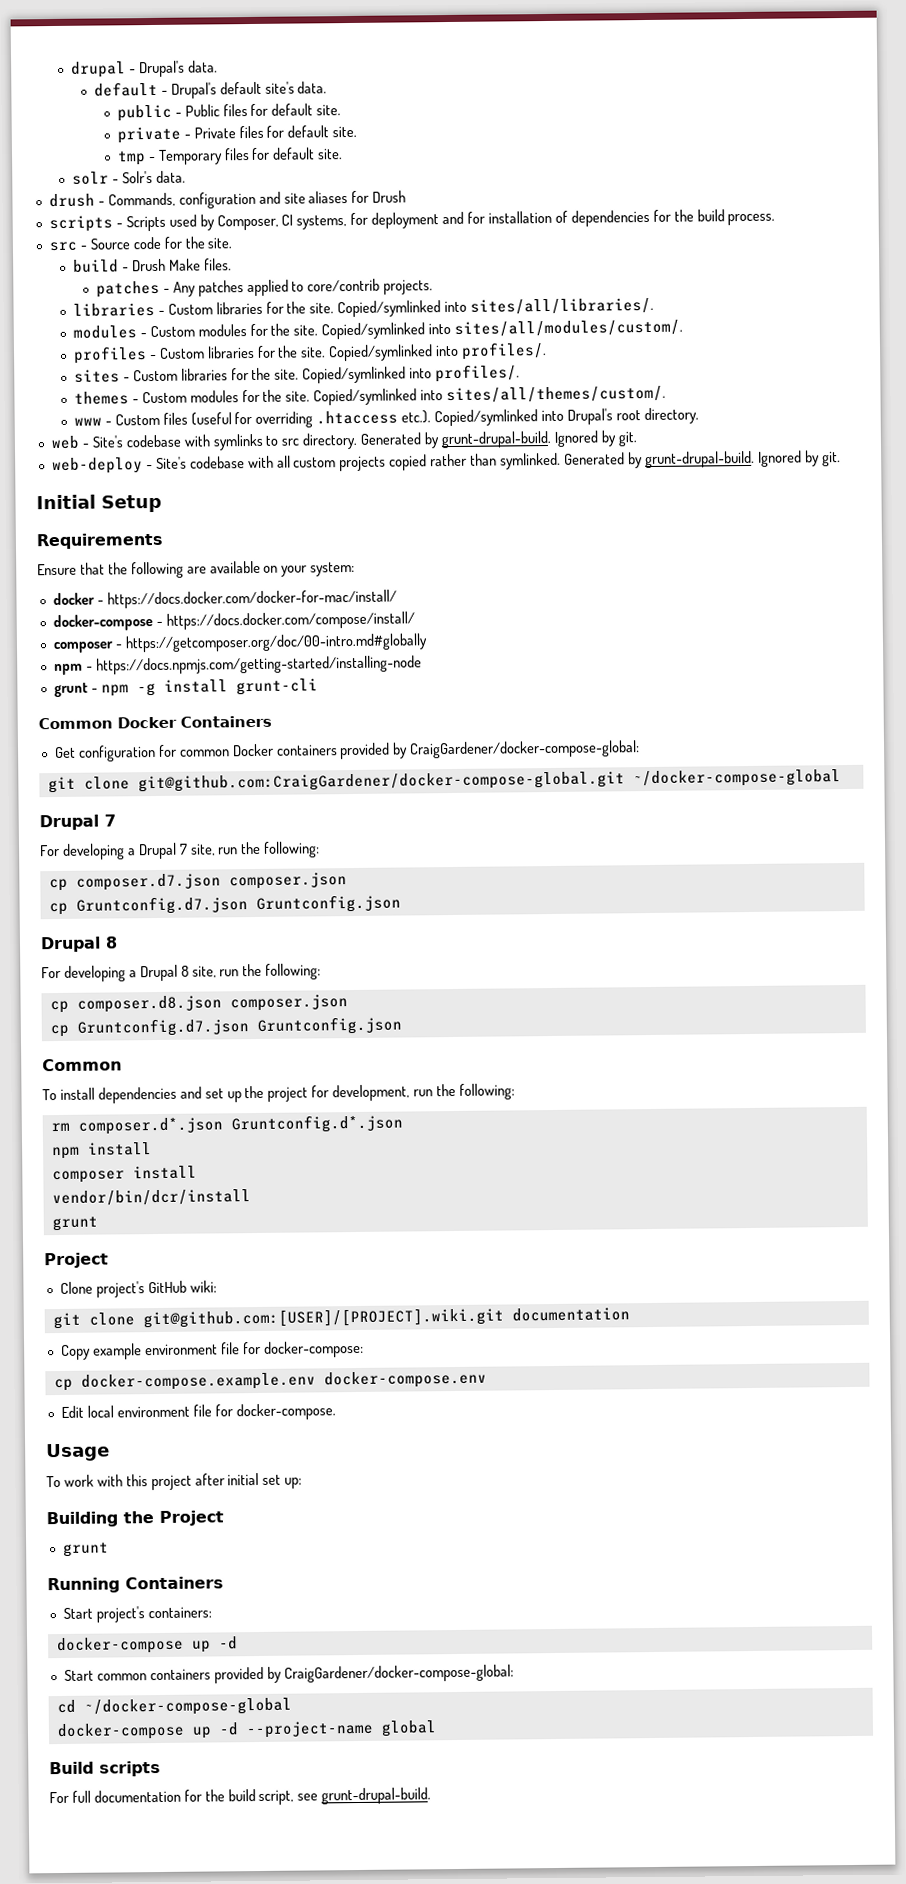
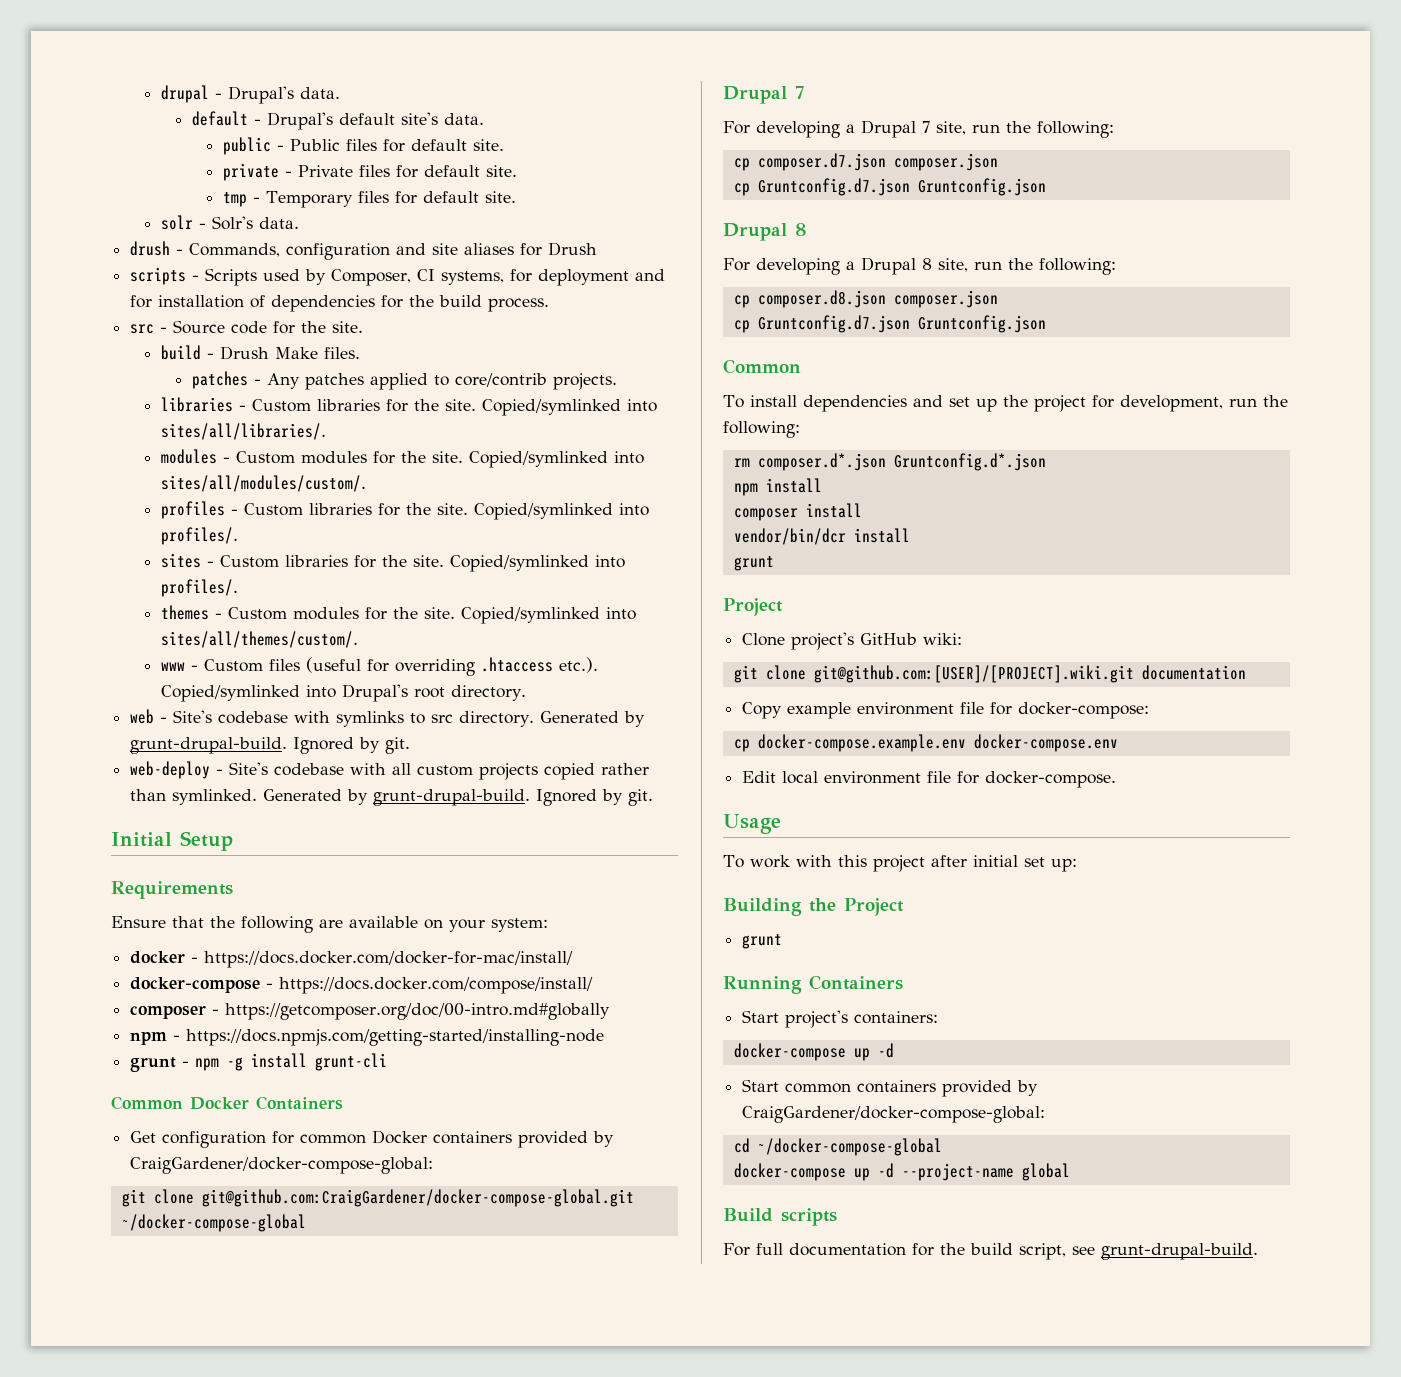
- vendor/bin/dcr/install
+ vendor/bin/dcr install

